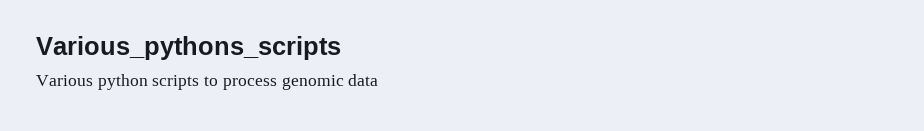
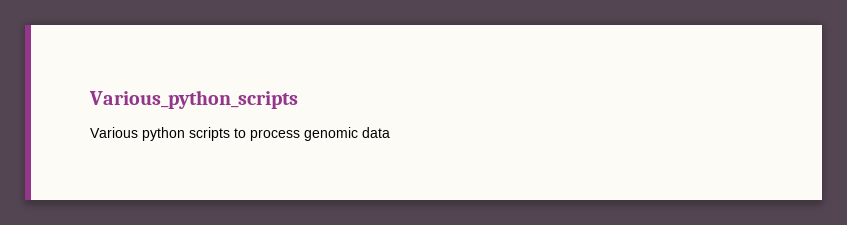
- Various_pythons_scripts
+ Various_python_scripts

